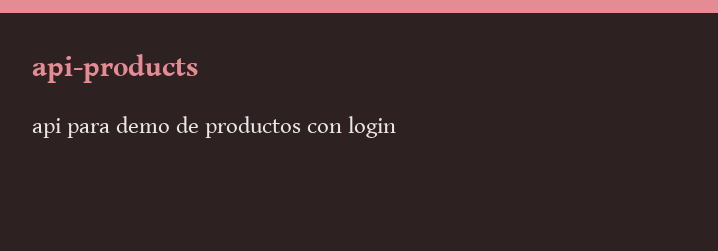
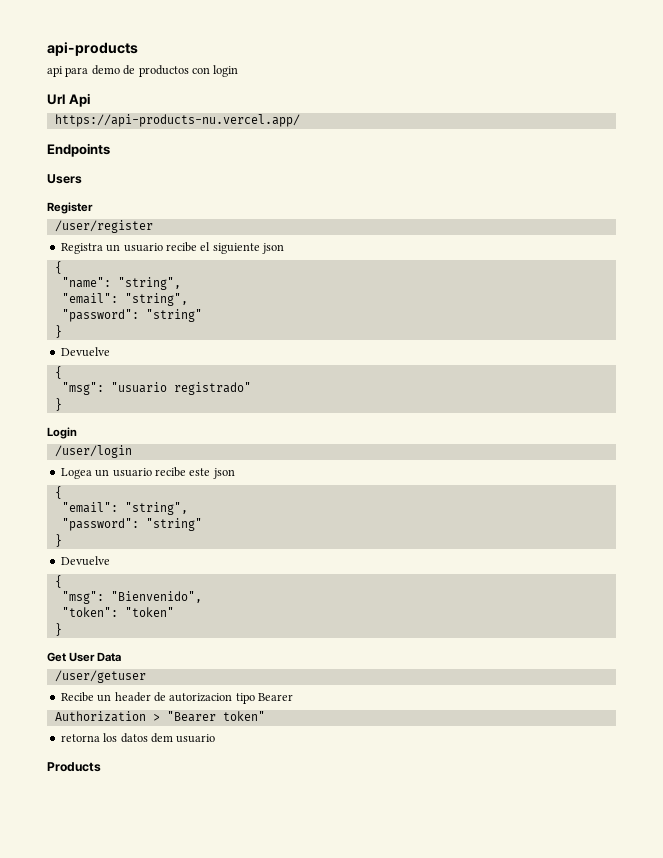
+ Url Api
+ https://api-products-nu.vercel.app/
+ Endpoints
+ Users
+ Register
+ /user/register
+ Registra un usuario recibe el siguiente json
+ {
+ "name": "string",
+ "email": "string",
+ "password": "string"
+ }
+ Devuelve
+ {
+ "msg": "usuario registrado"
+ }
+ Login
+ /user/login
+ Logea un usuario recibe este json
+ {
+ "email": "string",
+ "password": "string"
+ }
+ Devuelve
+ {
+ "msg": "Bienvenido",
+ "token": "token"
+ }
+ Get User Data
+ /user/getuser
+ Recibe un header de autorizacion tipo Bearer
+ Authorization > "Bearer token"
+ retorna los datos dem usuario
+ Products

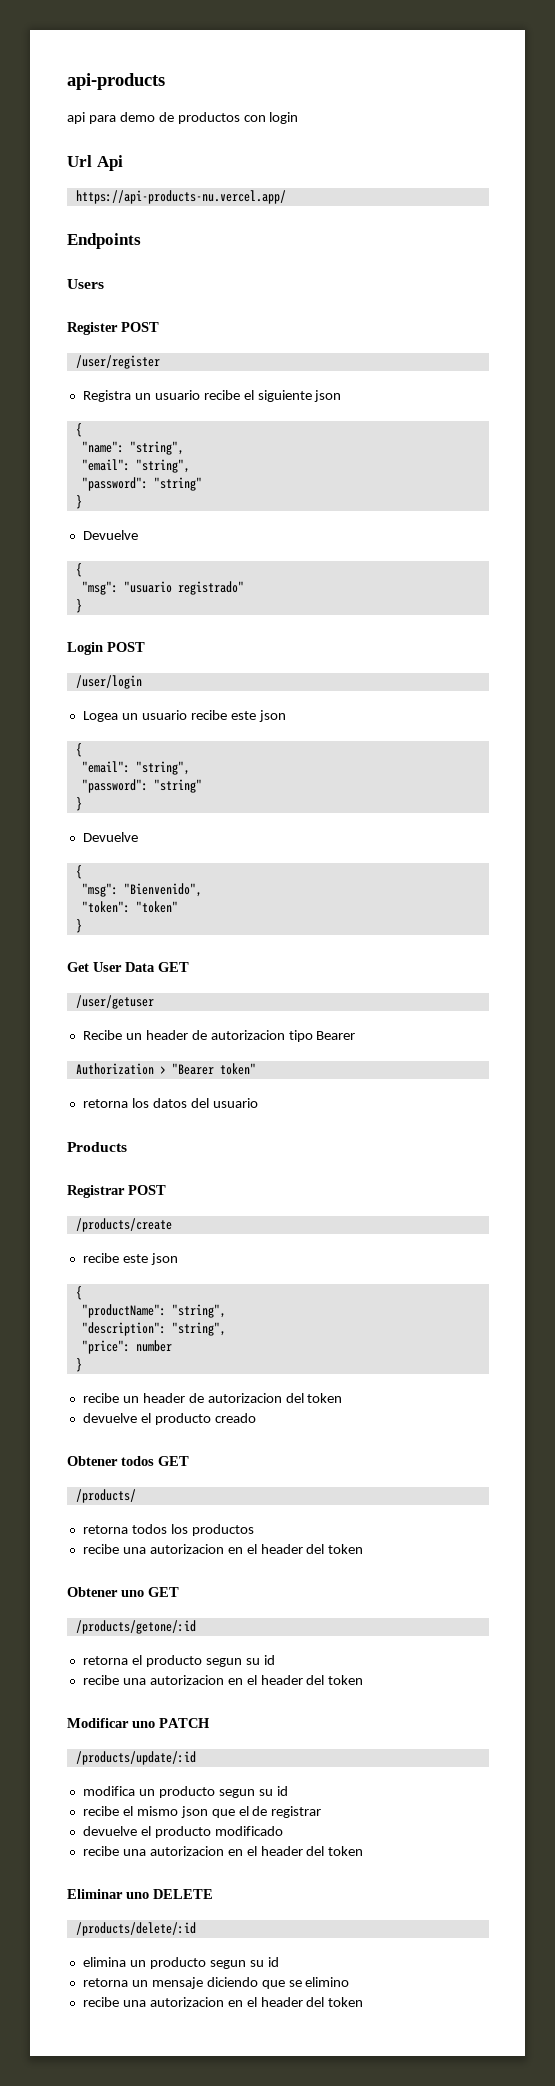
- Register
+ Register POST
- Login
+ Login POST
- Get User Data
+ Get User Data GET
- retorna los datos dem usuario
+ retorna los datos del usuario
+ Registrar POST
+ /products/create
+ recibe este json
+ {
+ "productName": "string",
+ "description": "string",
+ "price": number
+ }
+ recibe un header de autorizacion del token
+ devuelve el producto creado
+ Obtener todos GET
+ /products/
+ retorna todos los productos
+ recibe una autorizacion en el header del token
+ Obtener uno GET
+ /products/getone/:id
+ retorna el producto segun su id
+ recibe una autorizacion en el header del token
+ Modificar uno PATCH
+ /products/update/:id
+ modifica un producto segun su id
+ recibe el mismo json que el de registrar
+ devuelve el producto modificado
+ recibe una autorizacion en el header del token
+ Eliminar uno DELETE
+ /products/delete/:id
+ elimina un producto segun su id
+ retorna un mensaje diciendo que se elimino
+ recibe una autorizacion en el header del token

